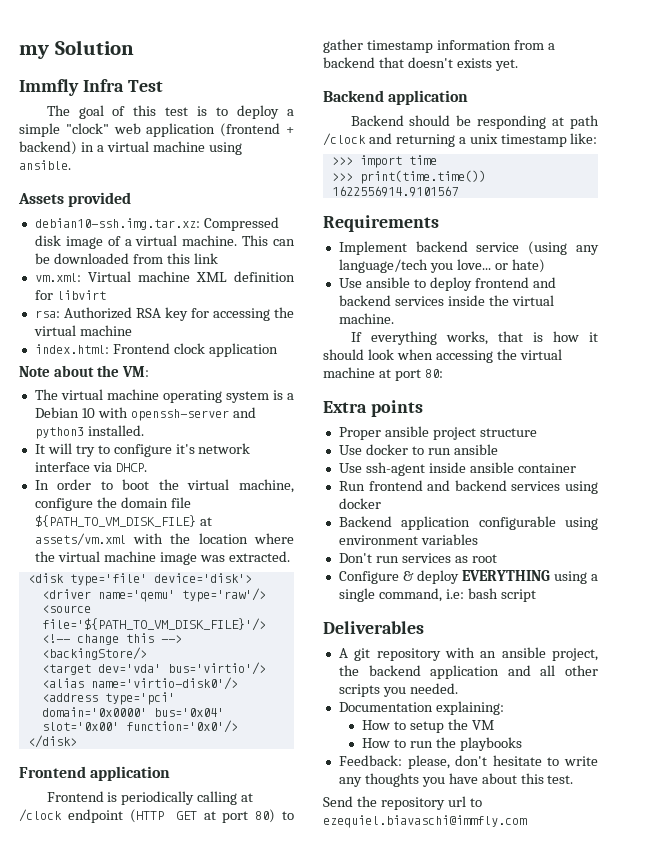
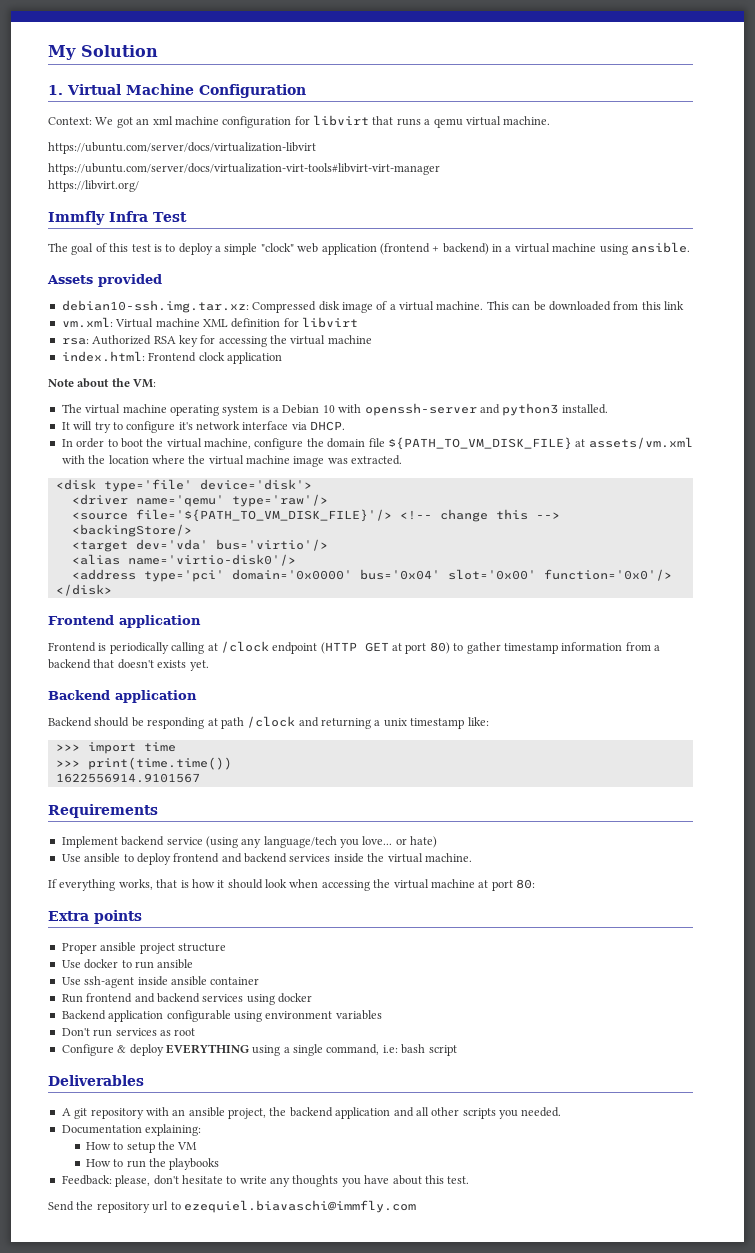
- my Solution
+ My Solution
+ 1. Virtual Machine Configuration
+ Context: We got an xml machine configuration for libvirt that runs a qemu virtual machine.
+ https://ubuntu.com/server/docs/virtualization-libvirt
+ https://ubuntu.com/server/docs/virtualization-virt-tools#libvirt-virt-manager
+ https://libvirt.org/

